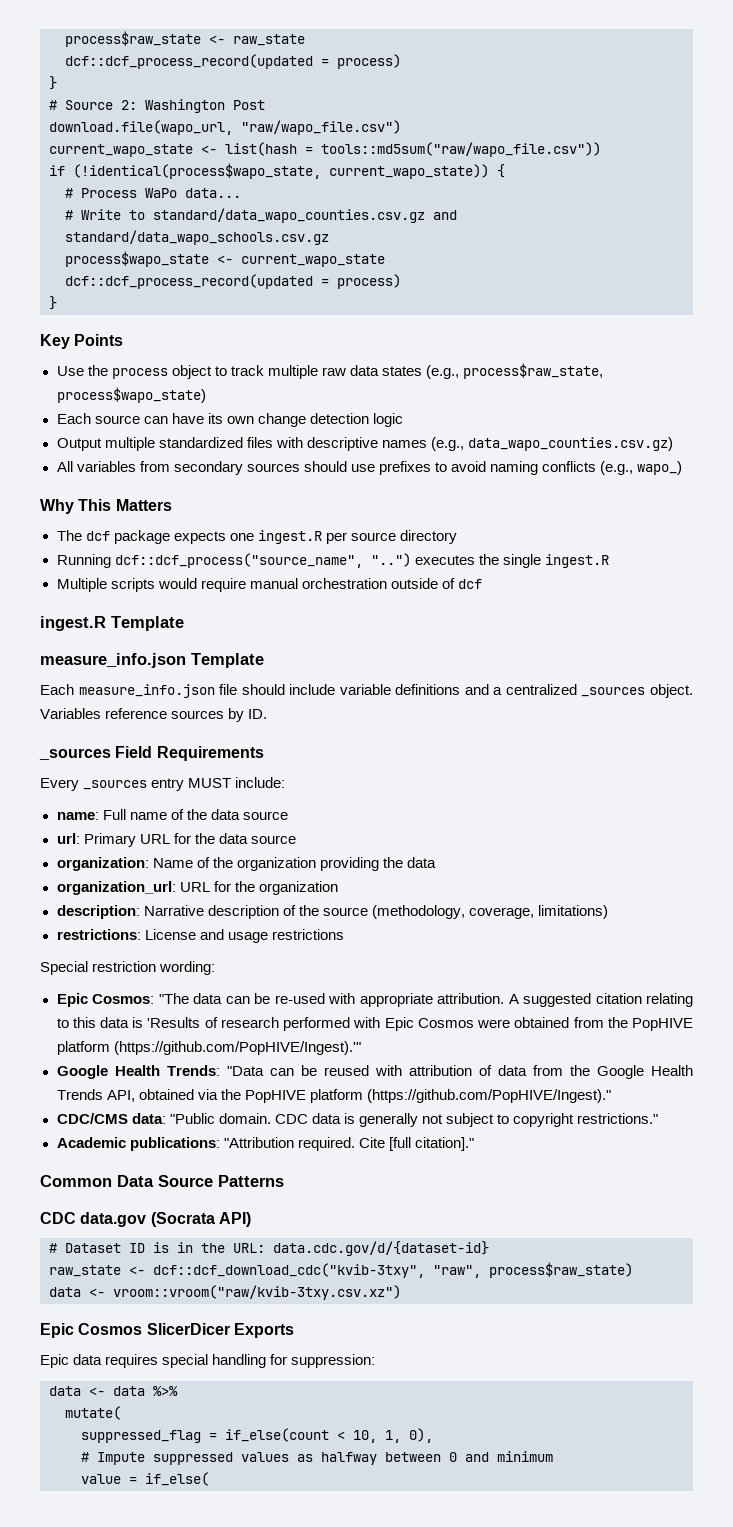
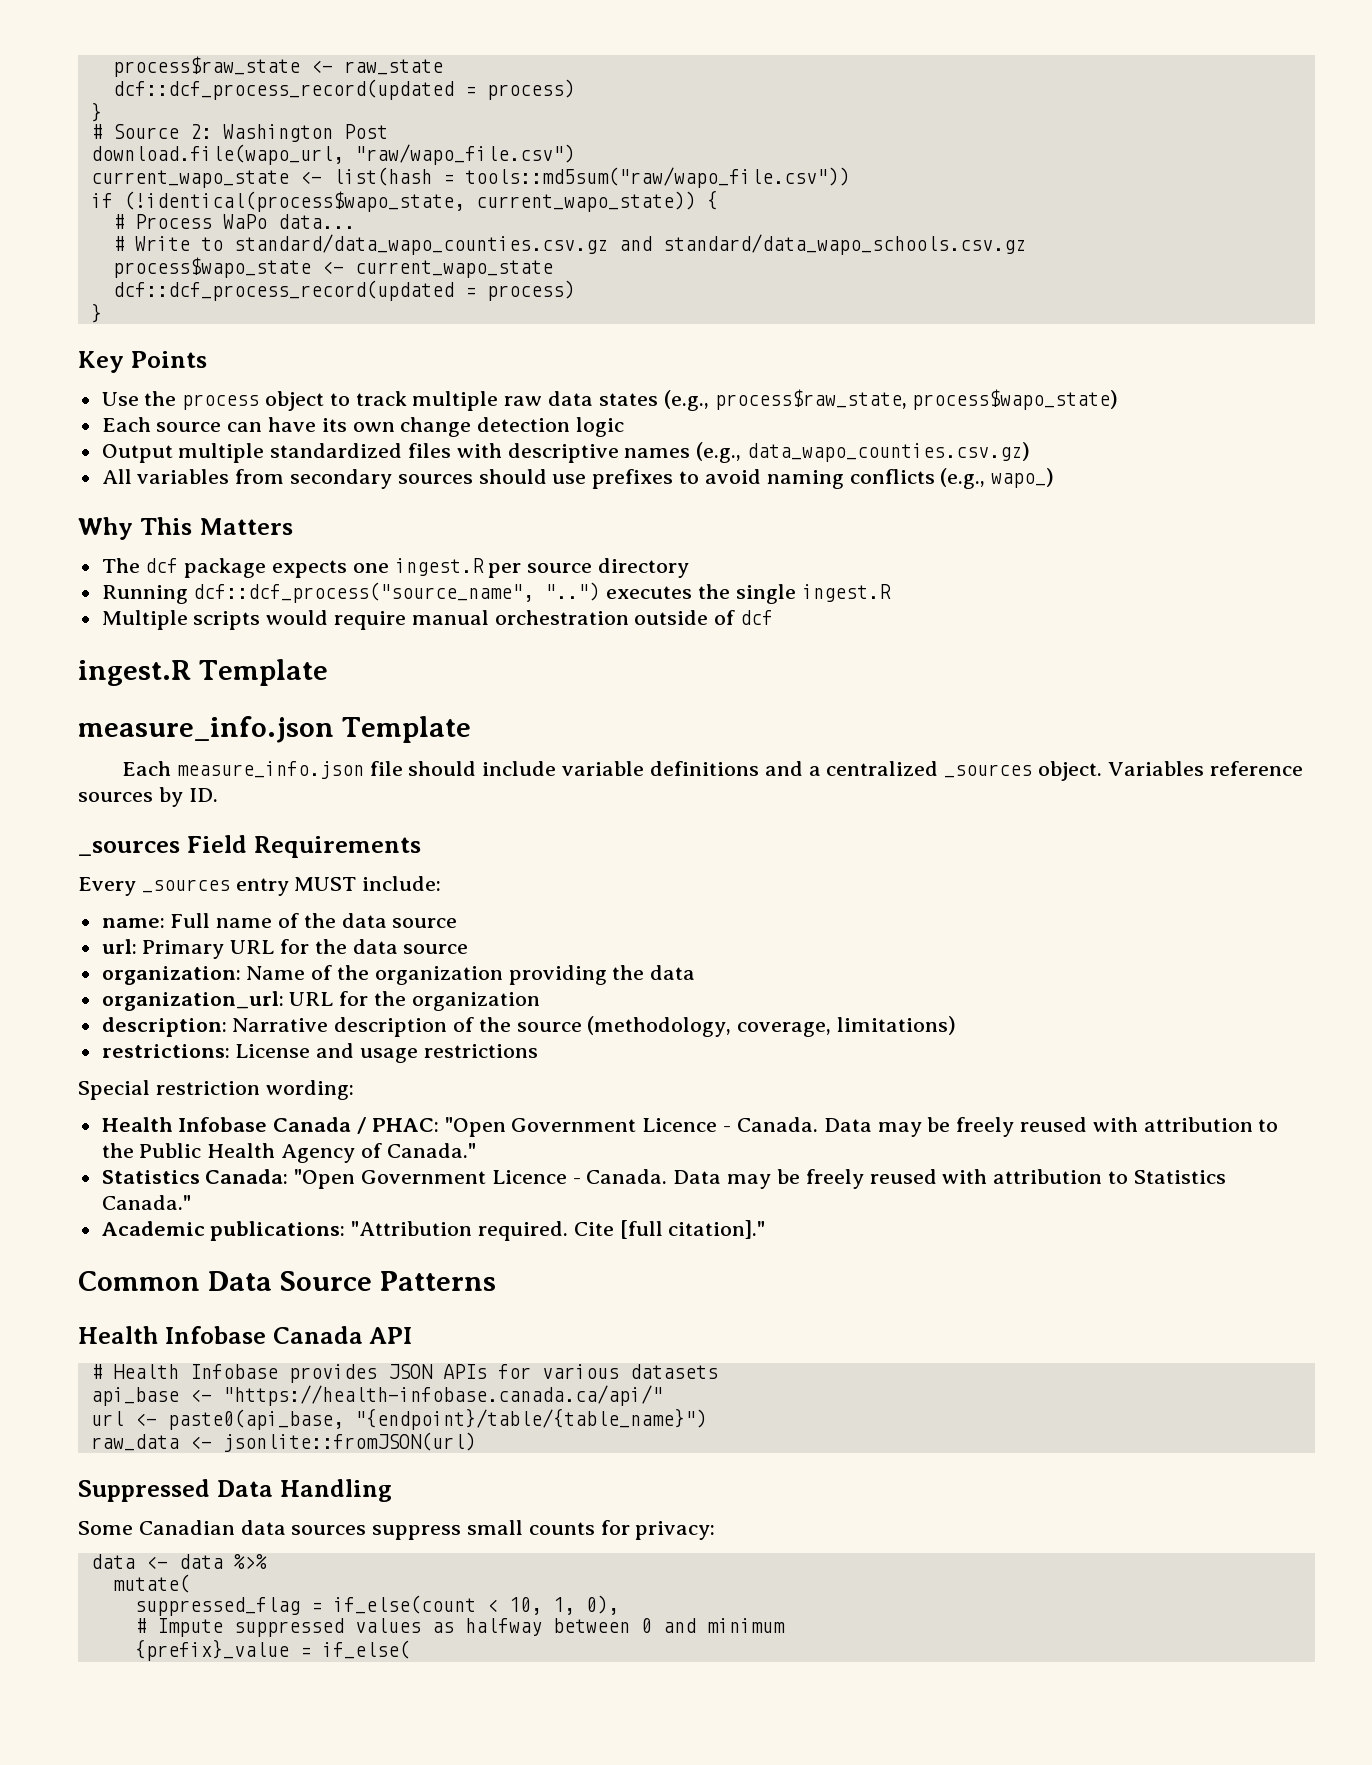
- Epic Cosmos: "The data can be re-used with appropriate attribution. A suggested citation relating to this data is 'Results of research performed with Epic Cosmos were obtained from the PopHIVE platform (https://github.com/PopHIVE/Ingest).'"
- Google Health Trends: "Data can be reused with attribution of data from the Google Health Trends API, obtained via the PopHIVE platform (https://github.com/PopHIVE/Ingest)."
- CDC/CMS data: "Public domain. CDC data is generally not subject to copyright restrictions."
+ Health Infobase Canada / PHAC: "Open Government Licence - Canada. Data may be freely reused with attribution to the Public Health Agency of Canada."
+ Statistics Canada: "Open Government Licence - Canada. Data may be freely reused with attribution to Statistics Canada."
- CDC data.gov (Socrata API)
- # Dataset ID is in the URL: data.cdc.gov/d/{dataset-id}
- raw_state <- dcf::dcf_download_cdc("kvib-3txy", "raw", process$raw_state)
- data <- vroom::vroom("raw/kvib-3txy.csv.xz")
- Epic Cosmos SlicerDicer Exports
- Epic data requires special handling for suppression:
+ Health Infobase Canada API
+ # Health Infobase provides JSON APIs for various datasets
+ api_base <- "https://health-infobase.canada.ca/api/"
+ url <- paste0(api_base, "{endpoint}/table/{table_name}")
+ raw_data <- jsonlite::fromJSON(url)
+ Suppressed Data Handling
+ Some Canadian data sources suppress small counts for privacy:
- value = if_else(
+ {prefix}_value = if_else(

